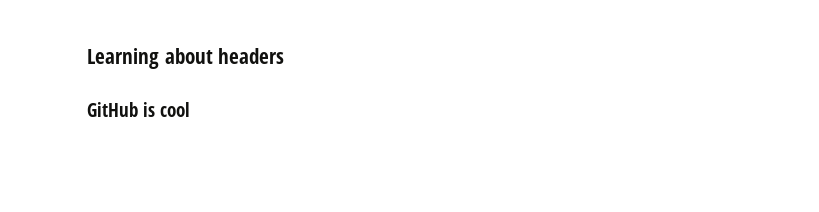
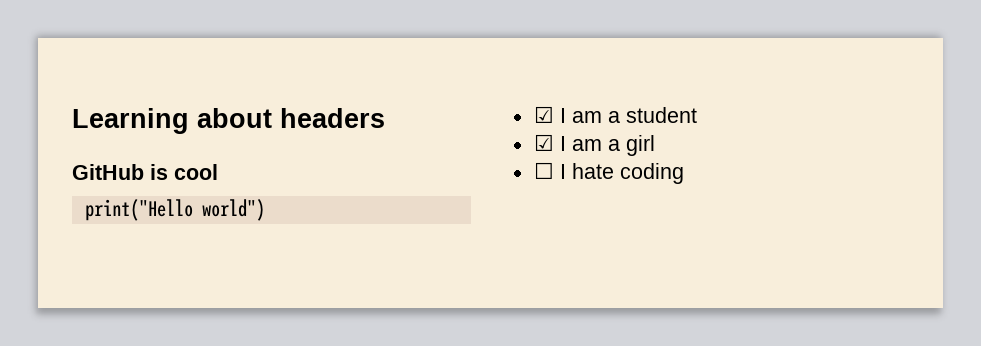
+ print("Hello world")
+ ☑ I am a student
+ ☑ I am a girl
+ ☐ I hate coding

